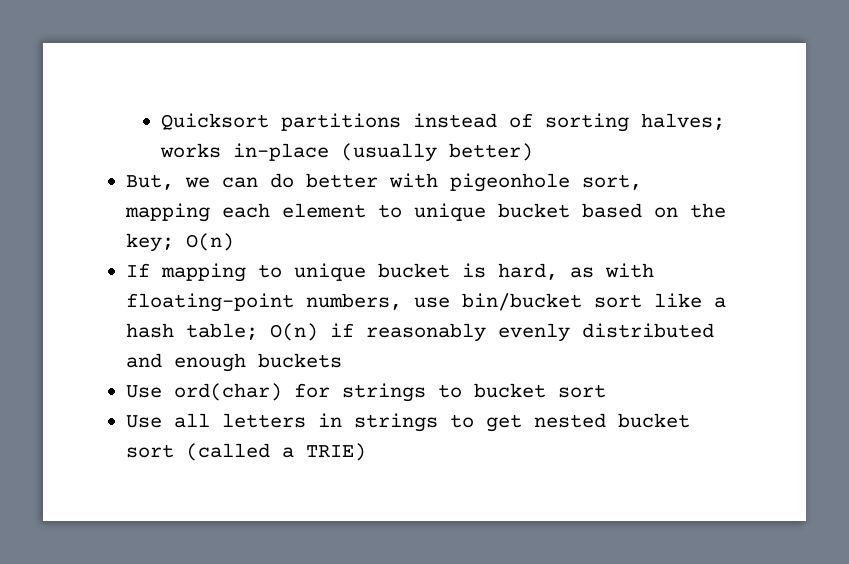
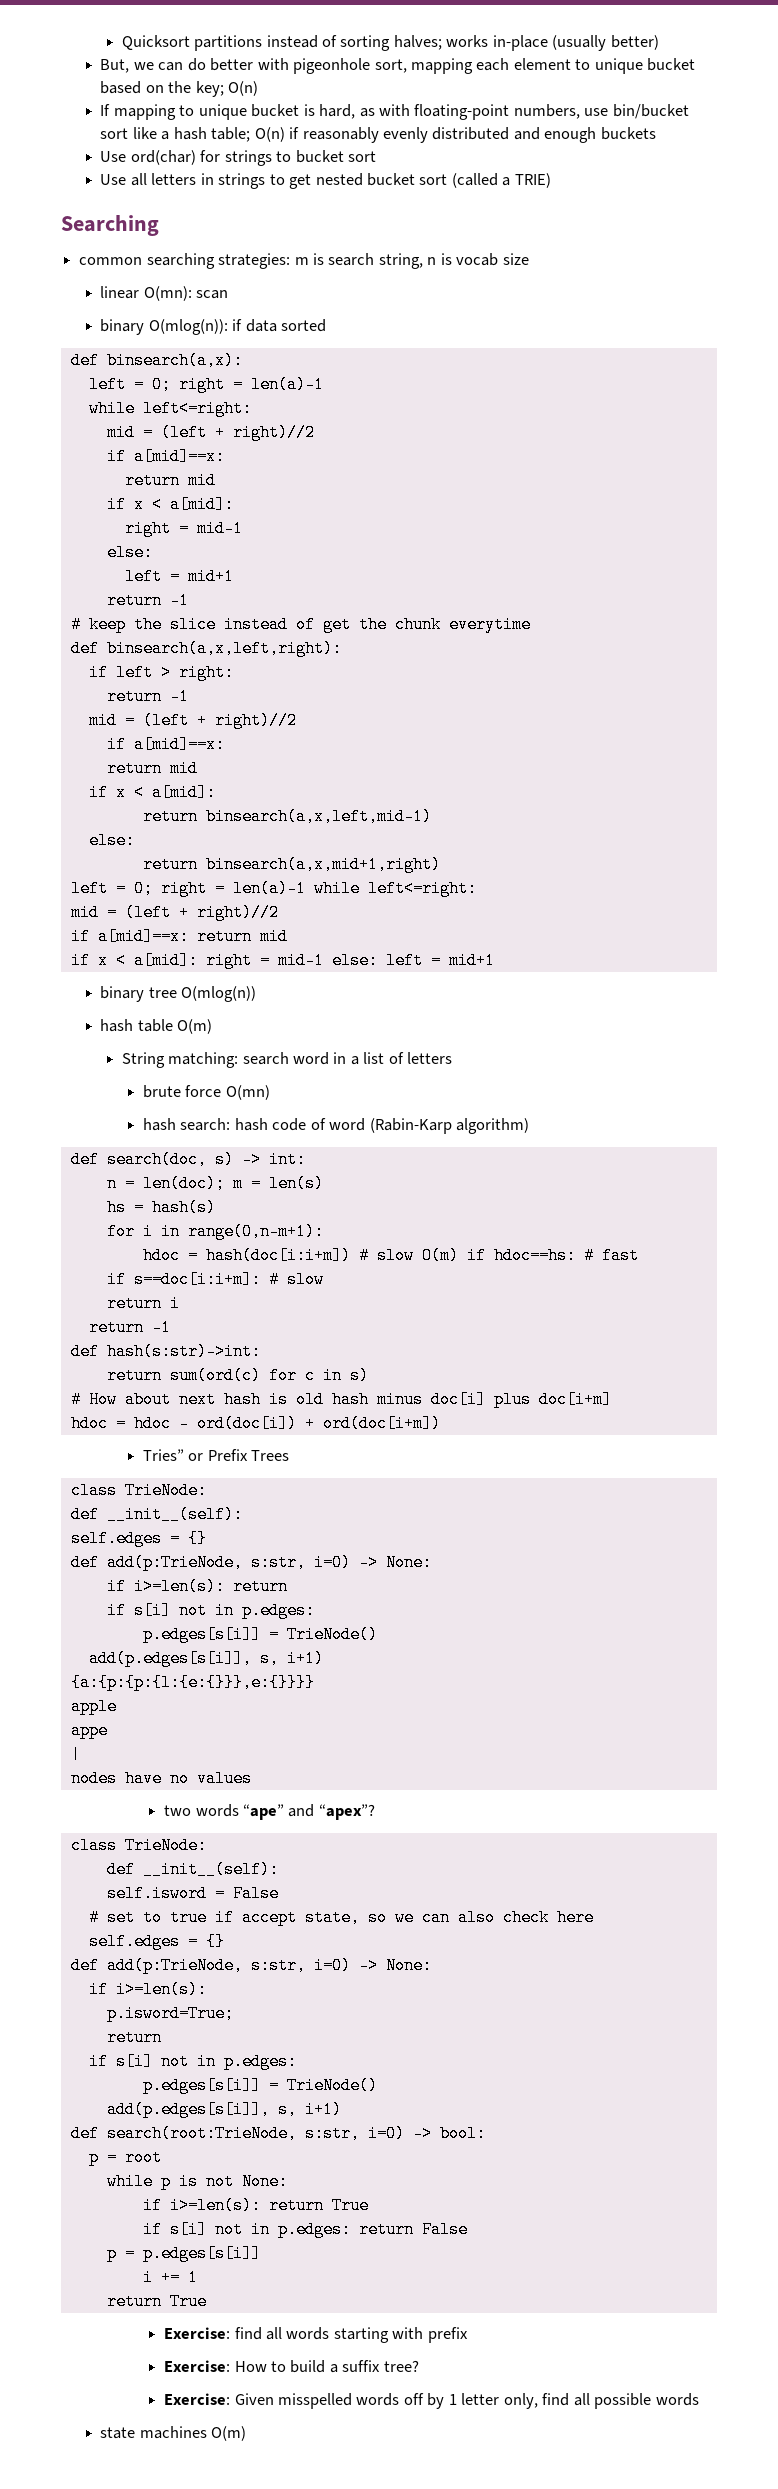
+ Searching
+ common searching strategies: m is search string, n is vocab size
+ linear O(mn): scan
+ binary O(mlog(n)): if data sorted
+ def binsearch(a,x):
+ left = 0; right = len(a)-1
+ while left<=right:
+ mid = (left + right)//2
+ if a[mid]==x:
+ return mid
+ if x < a[mid]:
+ right = mid-1
+ else:
+ left = mid+1
+ return -1
+ # keep the slice instead of get the chunk everytime
+ def binsearch(a,x,left,right):
+ if left > right:
+ return -1
+ mid = (left + right)//2
+ if a[mid]==x:
+ return mid
+ if x < a[mid]:
+ return binsearch(a,x,left,mid-1)
+ else:
+ return binsearch(a,x,mid+1,right)
+ left = 0; right = len(a)-1 while left<=right:
+ mid = (left + right)//2
+ if a[mid]==x: return mid
+ if x < a[mid]: right = mid-1 else: left = mid+1
+ binary tree O(mlog(n))
+ hash table O(m)
+ String matching: search word in a list of letters
+ brute force O(mn)
+ hash search: hash code of word (Rabin-Karp algorithm)
+ def search(doc, s) -> int:
+ n = len(doc); m = len(s)
+ hs = hash(s)
+ for i in range(0,n-m+1):
+ hdoc = hash(doc[i:i+m]) # slow O(m) if hdoc==hs: # fast
+ if s==doc[i:i+m]: # slow
+ return i
+ return -1
+ def hash(s:str)->int:
+ return sum(ord(c) for c in s)
+ # How about next hash is old hash minus doc[i] plus doc[i+m]
+ hdoc = hdoc - ord(doc[i]) + ord(doc[i+m])
+ Tries” or Prefix Trees
+ class TrieNode:
+ def __init__(self):
+ self.edges = {}
+ def add(p:TrieNode, s:str, i=0) -> None:
+ if i>=len(s): return
+ if s[i] not in p.edges:
+ p.edges[s[i]] = TrieNode()
+ add(p.edges[s[i]], s, i+1)
+ {a:{p:{p:{l:{e:{}}},e:{}}}}
+ apple
+ appe
+ |
+ nodes have no values
+ two words “ape” and “apex”?
+ class TrieNode:
+ def __init__(self):
+ self.isword = False
+ # set to true if accept state, so we can also check here
+ self.edges = {}
+ def add(p:TrieNode, s:str, i=0) -> None:
+ if i>=len(s):
+ p.isword=True;
+ return
+ if s[i] not in p.edges:
+ p.edges[s[i]] = TrieNode()
+ add(p.edges[s[i]], s, i+1)
+ def search(root:TrieNode, s:str, i=0) -> bool:
+ p = root
+ while p is not None:
+ if i>=len(s): return True
+ if s[i] not in p.edges: return False
+ p = p.edges[s[i]]
+ i += 1
+ return True
+ Exercise: find all words starting with prefix
+ Exercise: How to build a suffix tree?
+ Exercise: Given misspelled words off by 1 letter only, find all possible words
+ state machines O(m)

